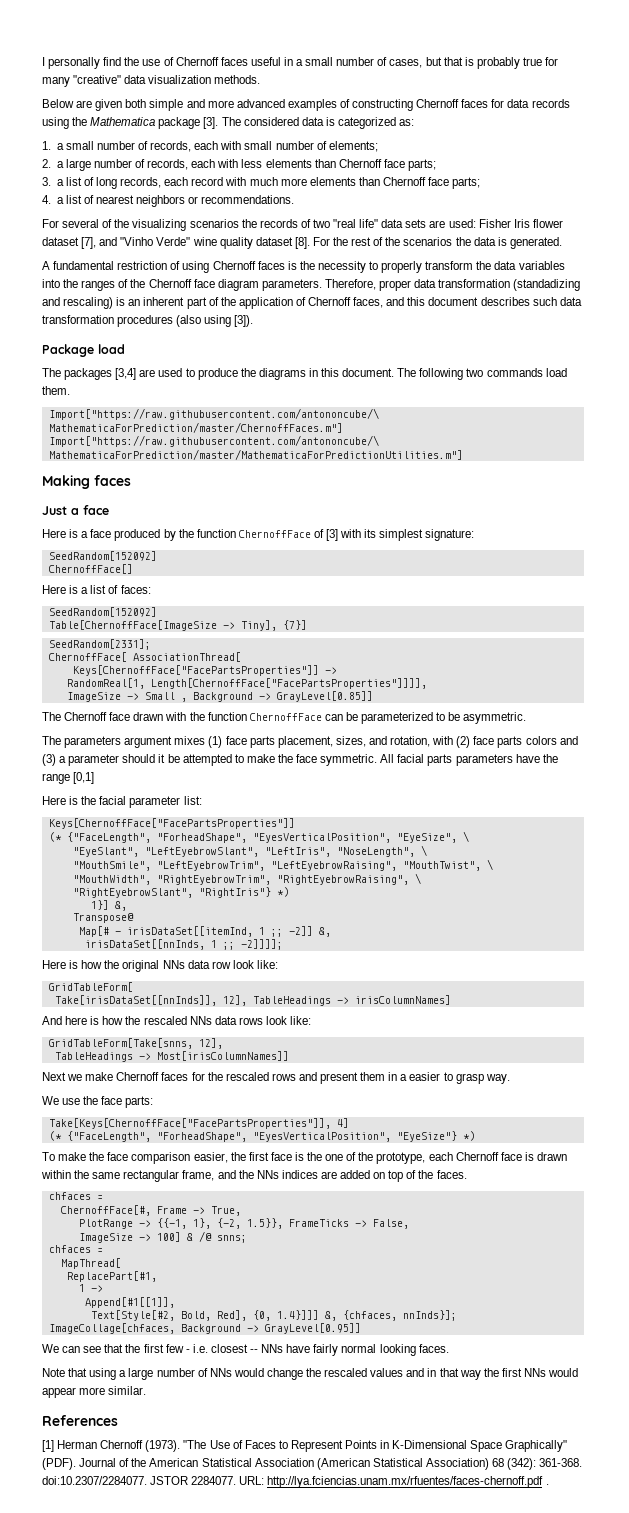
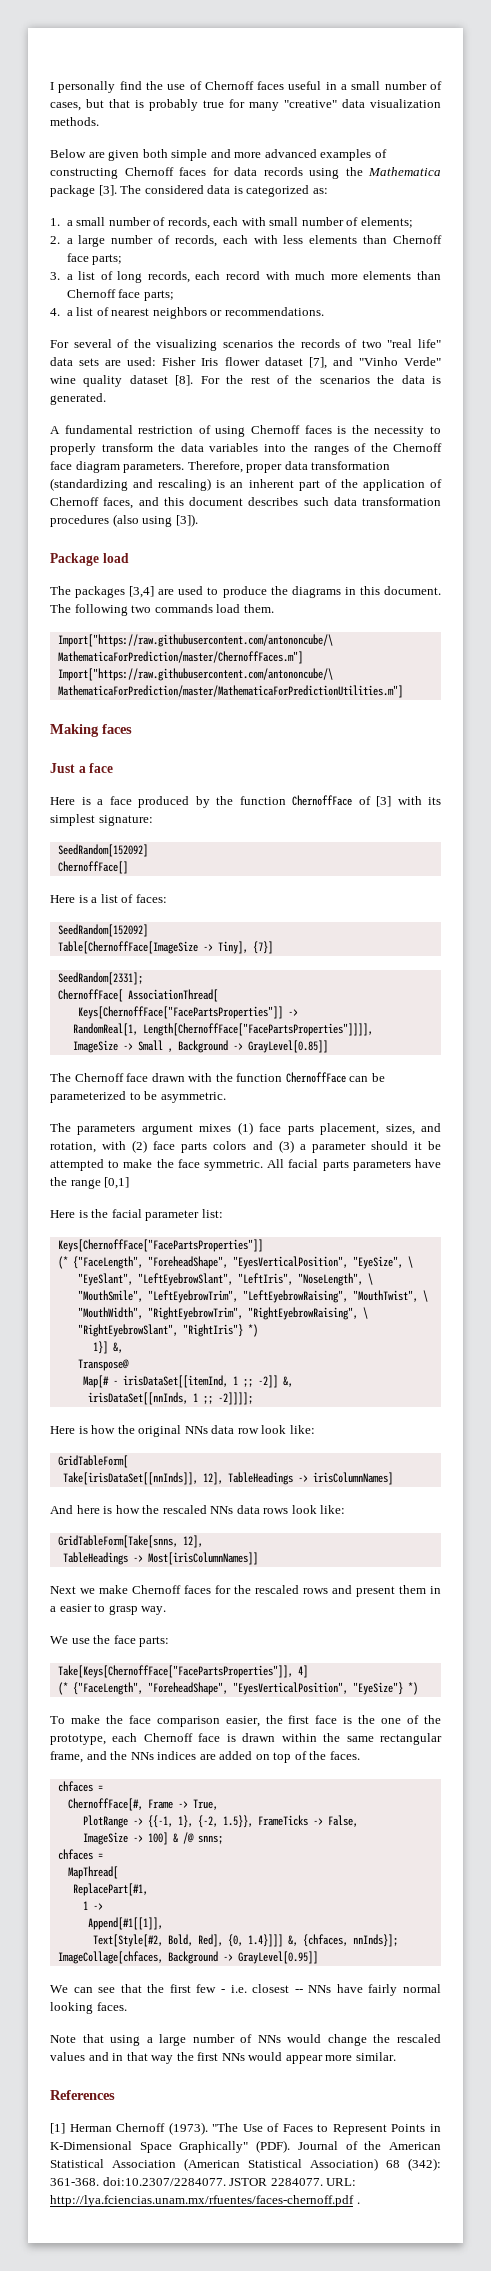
- Therefore, proper data transformation (standadizing and rescaling) is an inherent part of the application of Chernoff faces, and this document describes such data transformation procedures (also using [3]).
+ Therefore, proper data transformation (standardizing and rescaling) is an inherent part of the application of Chernoff faces, and this document describes such data transformation procedures (also using [3]).
- (* {"FaceLength", "ForheadShape", "EyesVerticalPosition", "EyeSize", \
+ (* {"FaceLength", "ForeheadShape", "EyesVerticalPosition", "EyeSize", \
- (* {"FaceLength", "ForheadShape", "EyesVerticalPosition", "EyeSize"} *)
+ (* {"FaceLength", "ForeheadShape", "EyesVerticalPosition", "EyeSize"} *)

